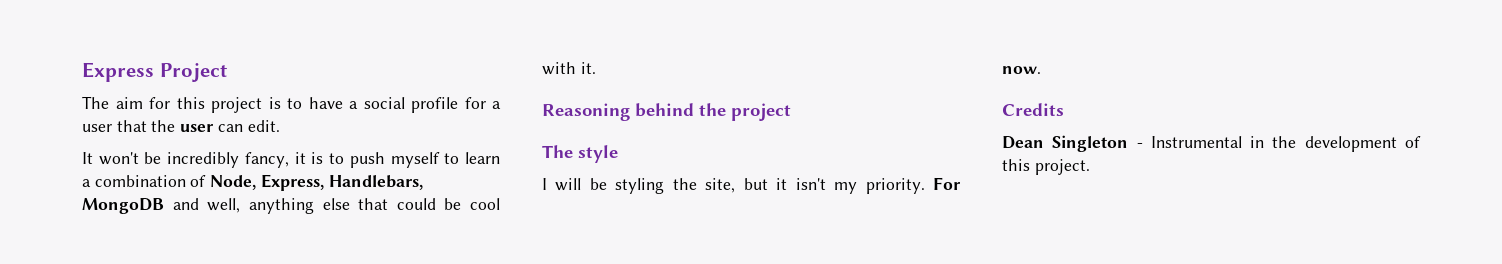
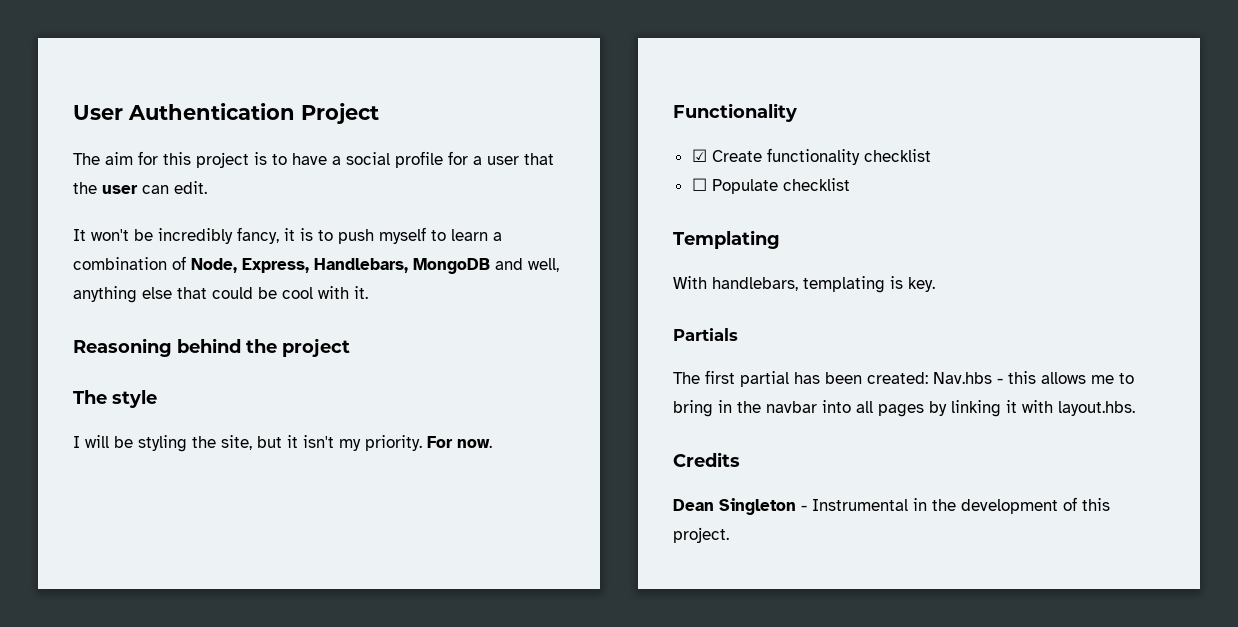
- Express Project
+ User Authentication Project
+ Functionality
+ ☑ Create functionality checklist
+ ☐ Populate checklist
+ Templating
+ With handlebars, templating is key.
+ Partials
+ The first partial has been created: Nav.hbs - this allows me to bring in the navbar into all pages by linking it with layout.hbs.

